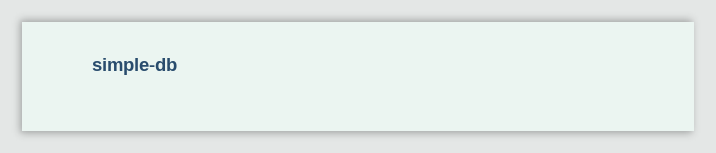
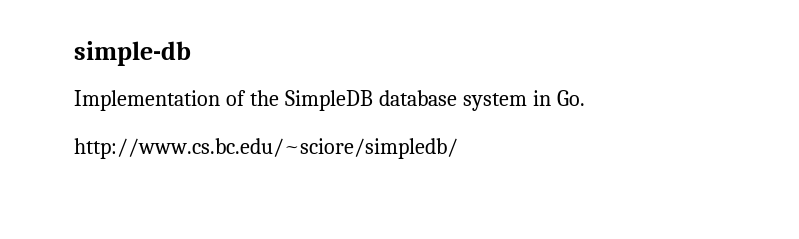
+ Implementation of the SimpleDB database system in Go.
+ http://www.cs.bc.edu/~sciore/simpledb/

